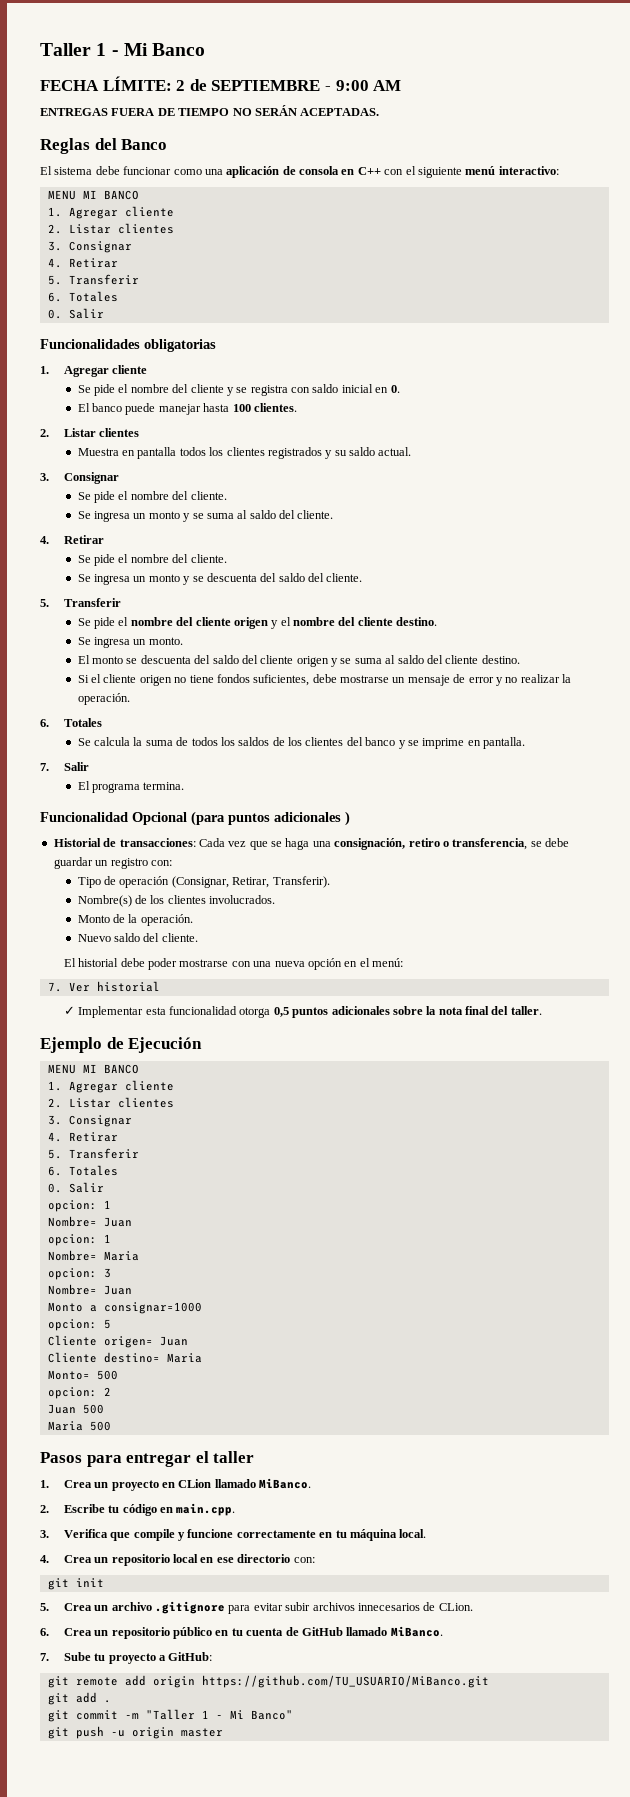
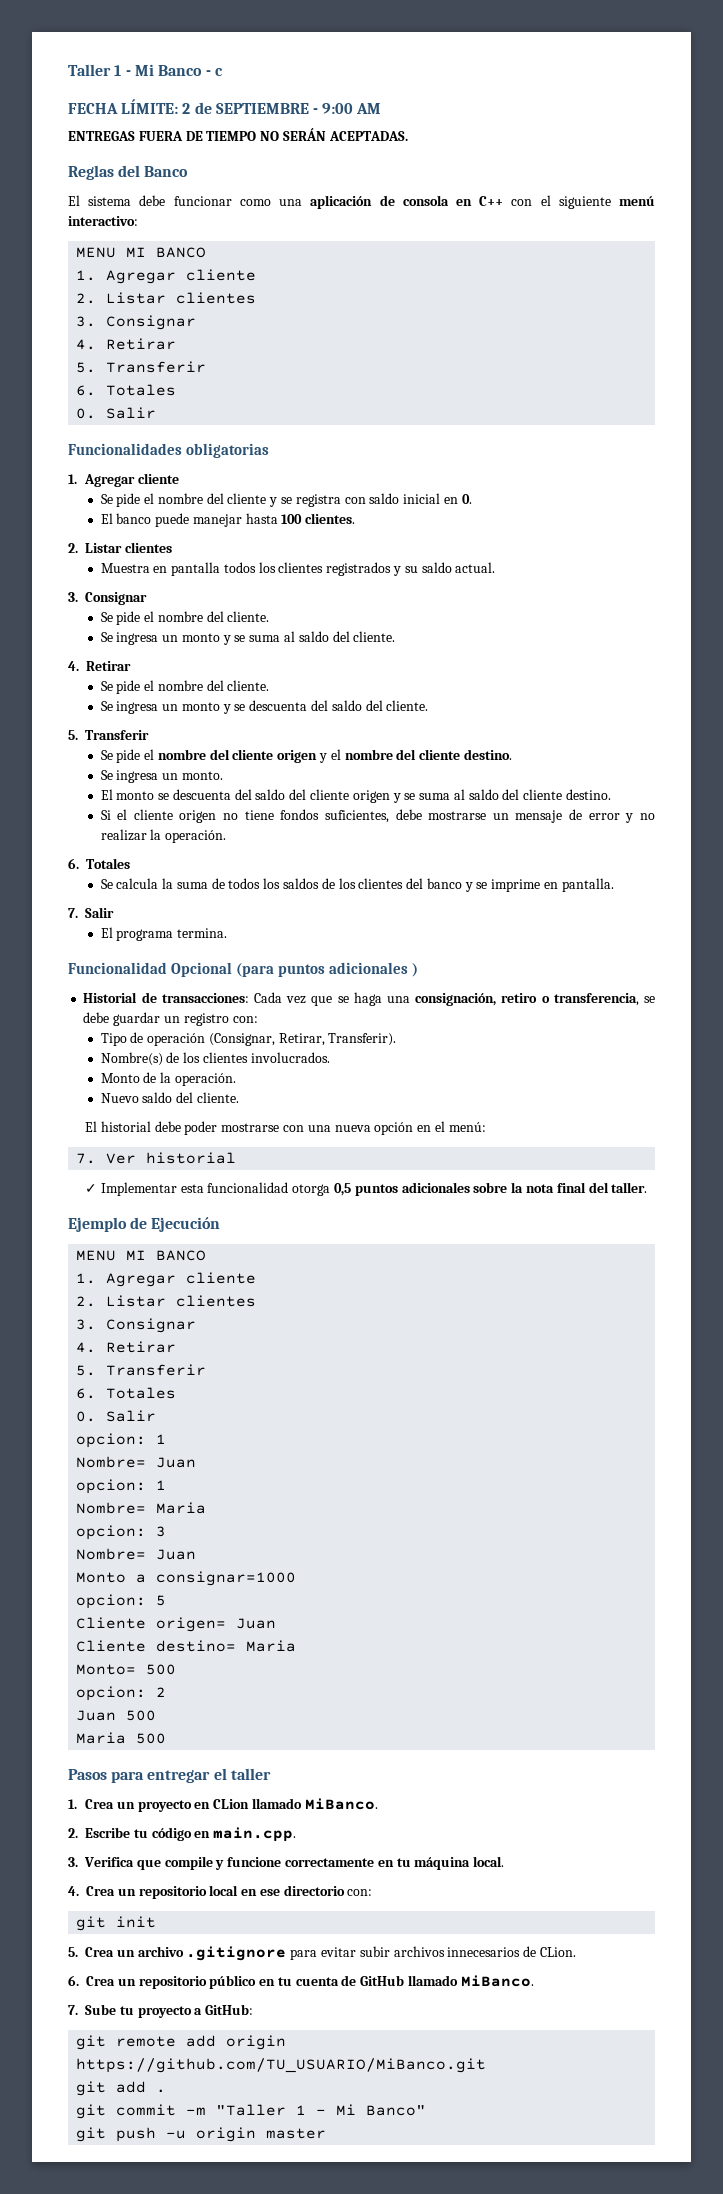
- Taller 1 - Mi Banco
+ Taller 1 - Mi Banco - c

